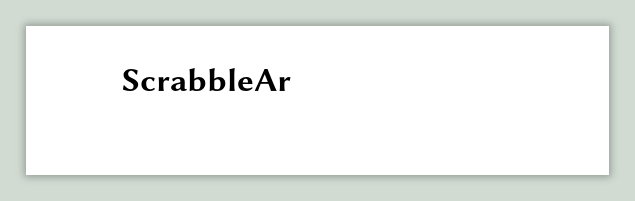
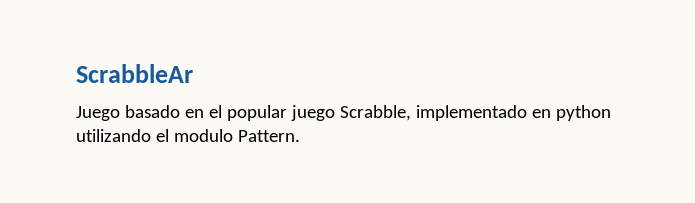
+ Juego basado en el popular juego Scrabble, implementado en python utilizando el modulo Pattern.

